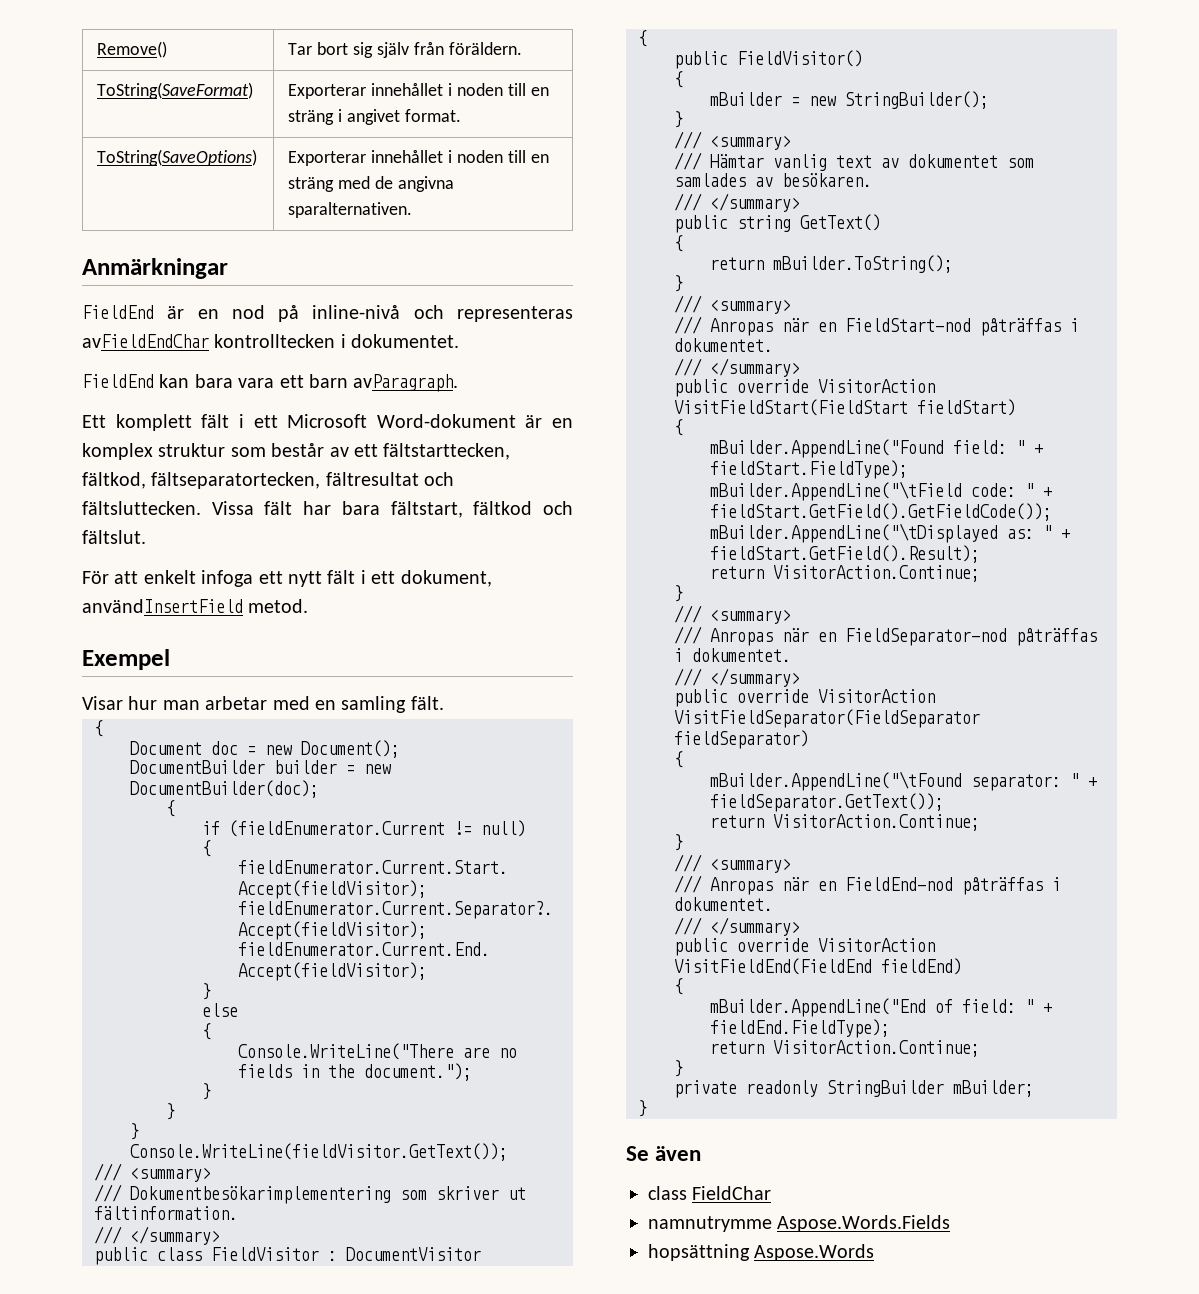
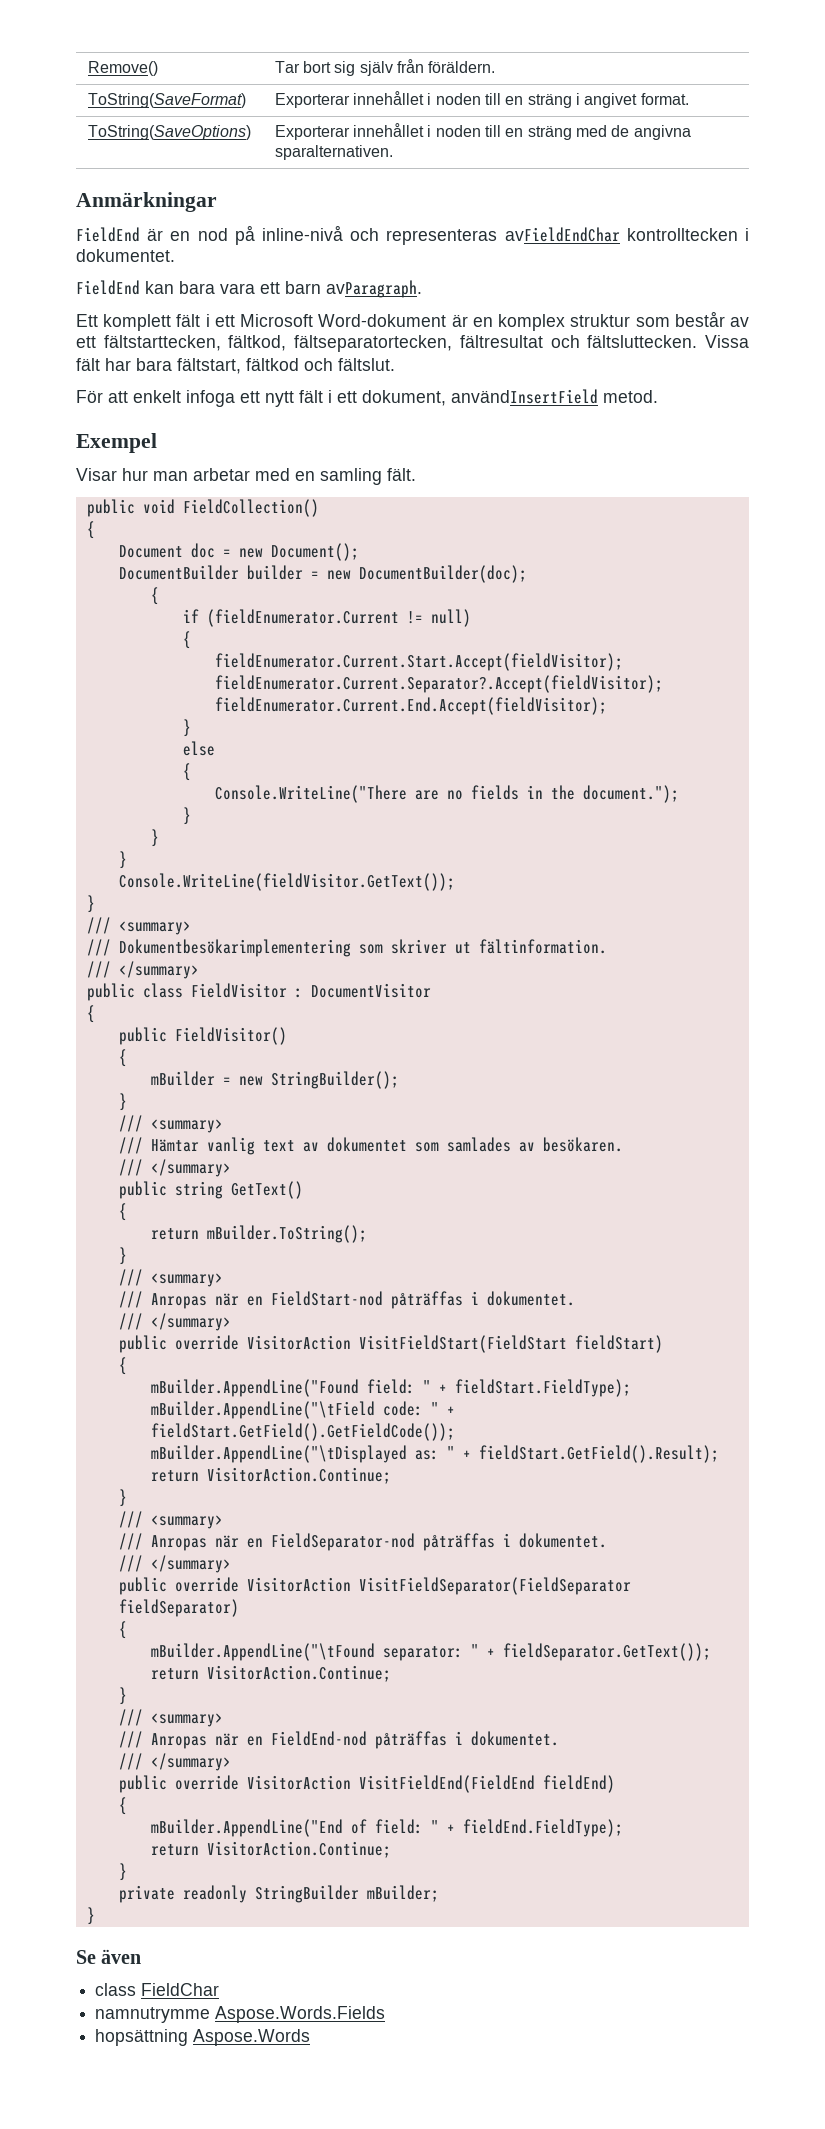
+ public void FieldCollection()
  Console.WriteLine(fieldVisitor.GetText());
+ }

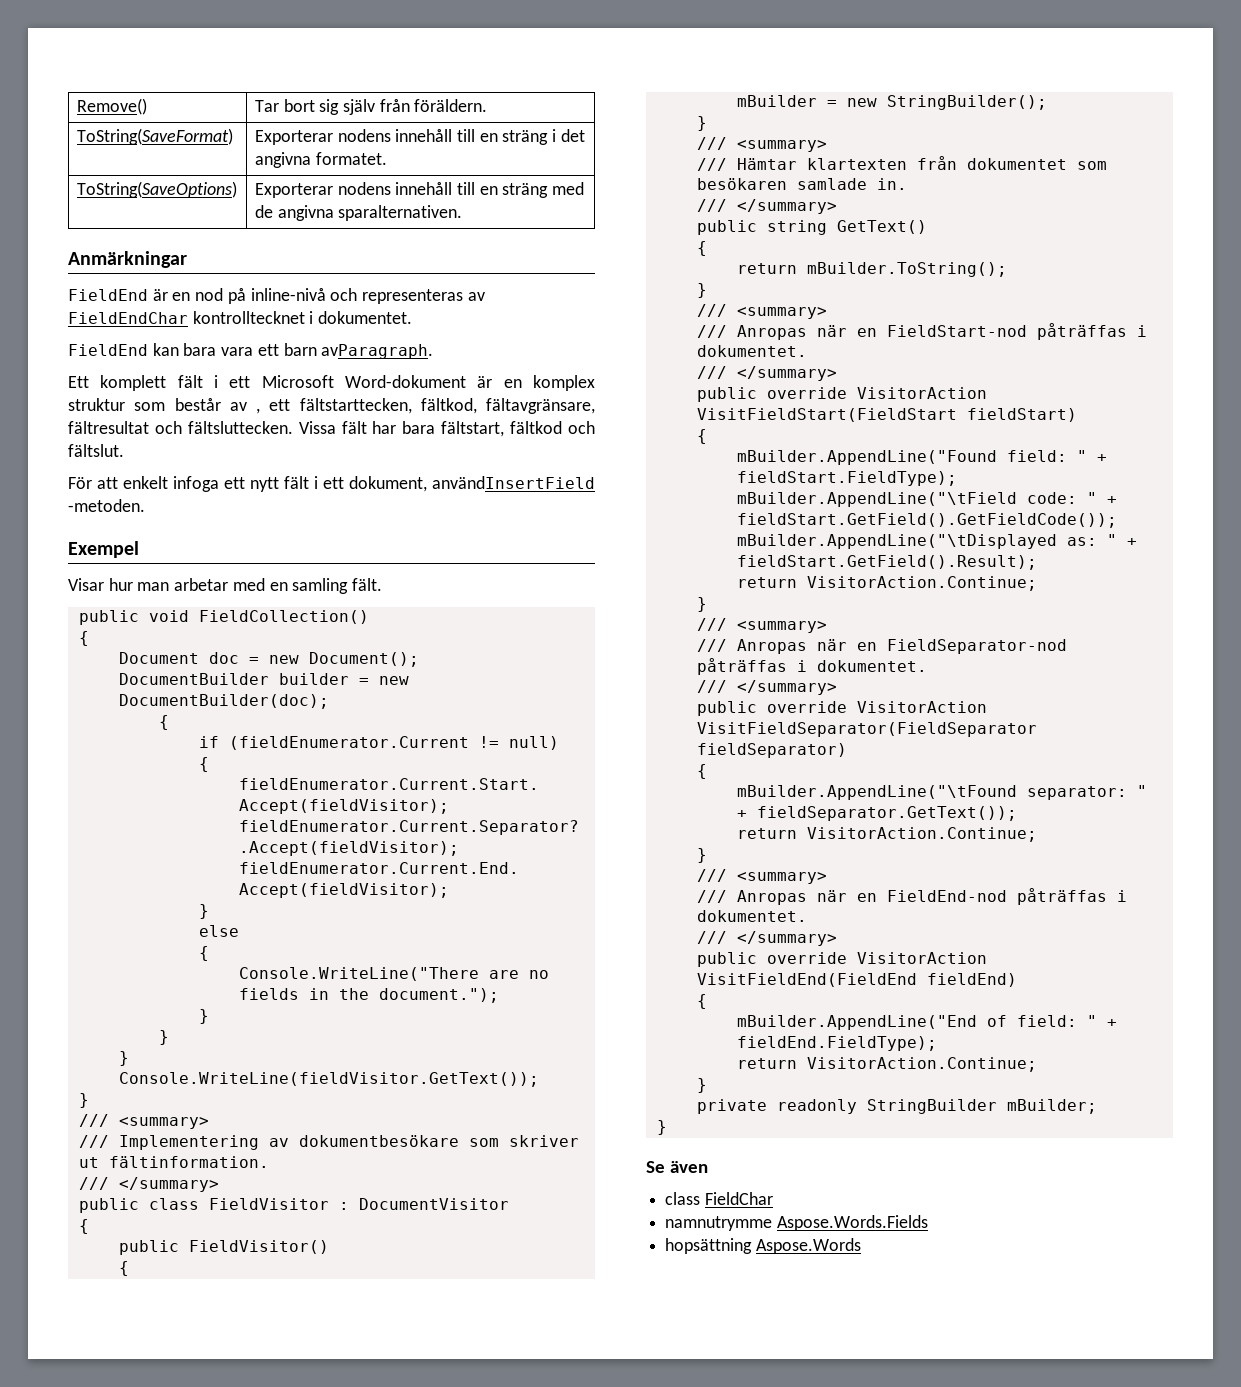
- ToString(SaveFormat) | Exporterar innehållet i noden till en sträng i angivet format.
+ ToString(SaveFormat) | Exporterar nodens innehåll till en sträng i det angivna formatet.
- ToString(SaveOptions) | Exporterar innehållet i noden till en sträng med de angivna sparalternativen.
+ ToString(SaveOptions) | Exporterar nodens innehåll till en sträng med de angivna sparalternativen.
- FieldEnd är en nod på inline-nivå och representeras avFieldEndChar kontrolltecken i dokumentet.
+ FieldEnd är en nod på inline-nivå och representeras av FieldEndChar kontrolltecknet i dokumentet.
- Ett komplett fält i ett Microsoft Word-dokument är en komplex struktur som består av ett fältstarttecken, fältkod, fältseparatortecken, fältresultat och fältsluttecken.
+ Ett komplett fält i ett Microsoft Word-dokument är en komplex struktur som består av , ett fältstarttecken, fältkod, fältavgränsare, fältresultat och fältsluttecken.
- För att enkelt infoga ett nytt fält i ett dokument, användInsertField metod.
+ För att enkelt infoga ett nytt fält i ett dokument, användInsertField -metoden.
- /// Dokumentbesökarimplementering som skriver ut fältinformation.
+ /// Implementering av dokumentbesökare som skriver ut fältinformation.
- /// Hämtar vanlig text av dokumentet som samlades av besökaren.
+ /// Hämtar klartexten från dokumentet som besökaren samlade in.

